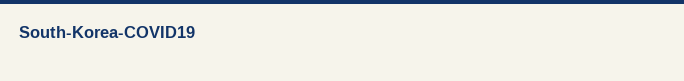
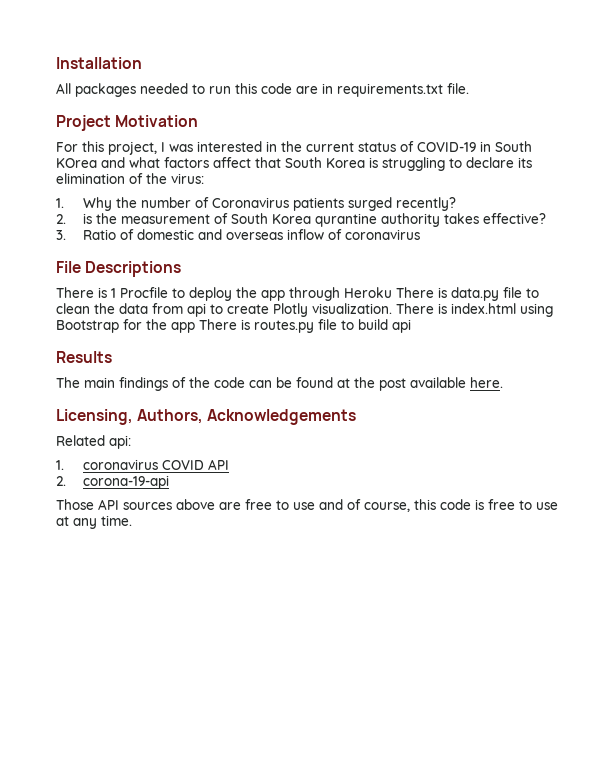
- South-Korea-COVID19
+ Installation
+ All packages needed to run this code are in requirements.txt file.
+ Project Motivation
+ For this project, I was interested in the current status of COVID-19 in South KOrea and what factors affect that South Korea is struggling to declare its elimination of the virus:
+ 1. Why the number of Coronavirus patients surged recently?
+ 2. is the measurement of South Korea qurantine authority takes effective?
+ 3. Ratio of domestic and overseas inflow of coronavirus
+ File Descriptions
+ There is 1 Procfile to deploy the app through Heroku There is data.py file to clean the data from api to create Plotly visualization. There is index.html using Bootstrap for the app There is routes.py file to build api
+ Results
+ The main findings of the code can be found at the post available here.
+ Licensing, Authors, Acknowledgements
+ Related api:
+ 1. coronavirus COVID API
+ 2. corona-19-api
+ Those API sources above are free to use and of course, this code is free to use at any time.

